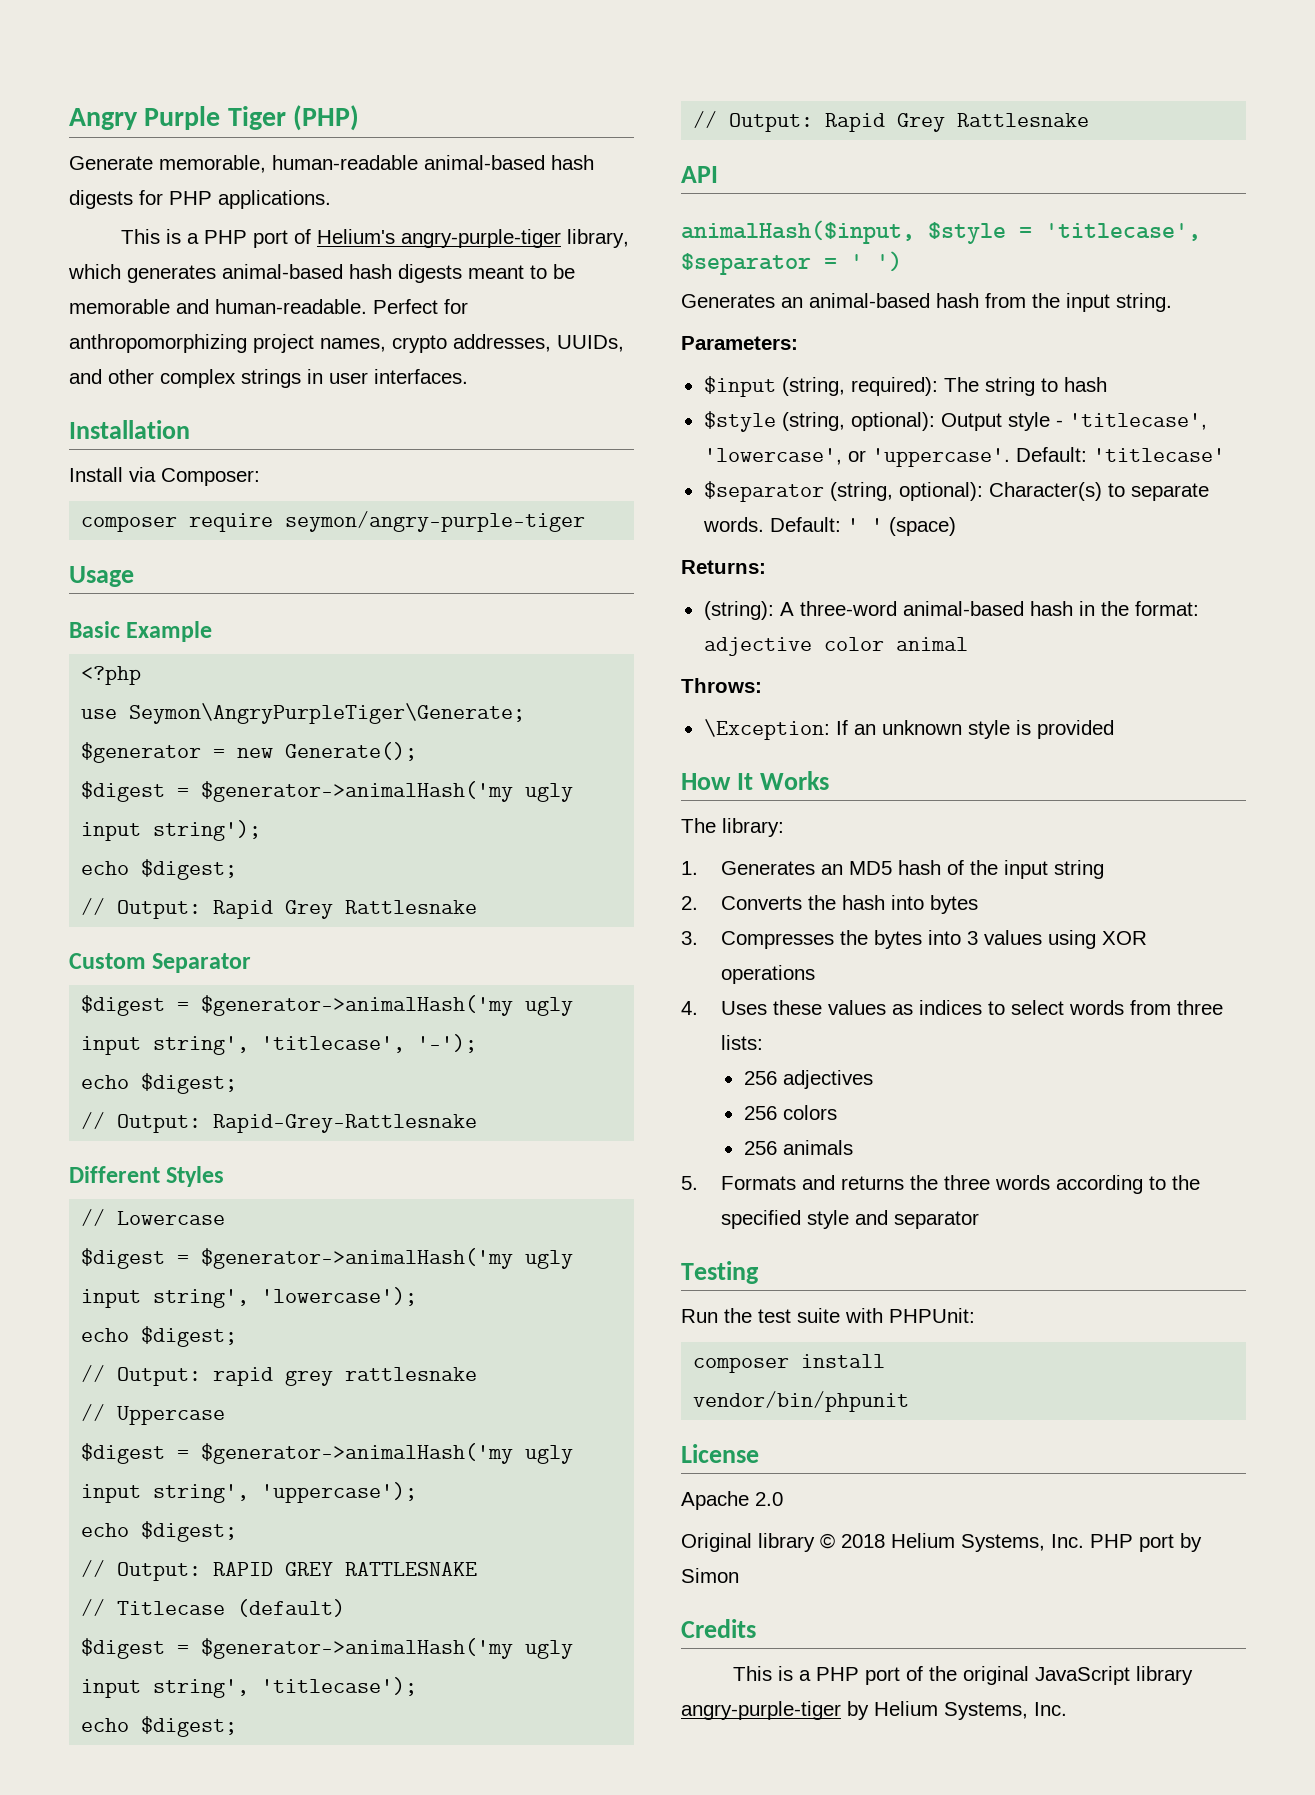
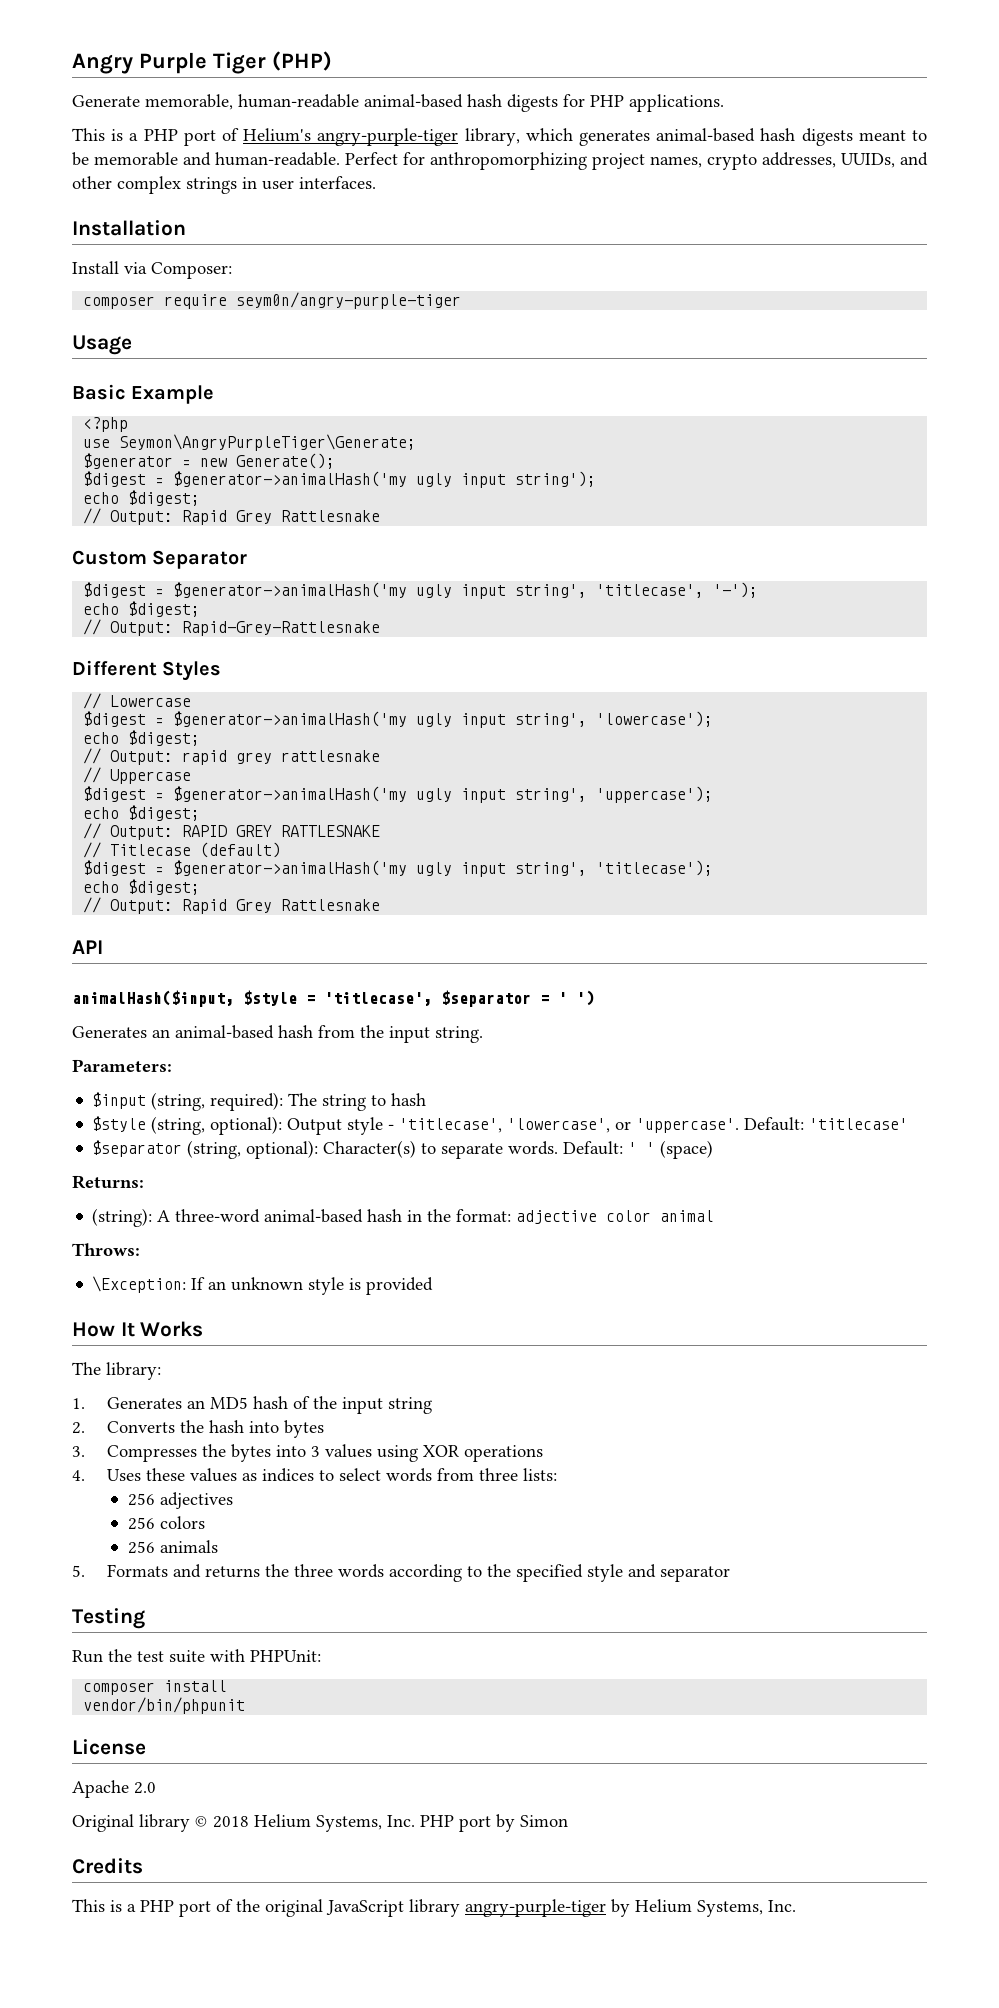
- composer require seymon/angry-purple-tiger
+ composer require seym0n/angry-purple-tiger

